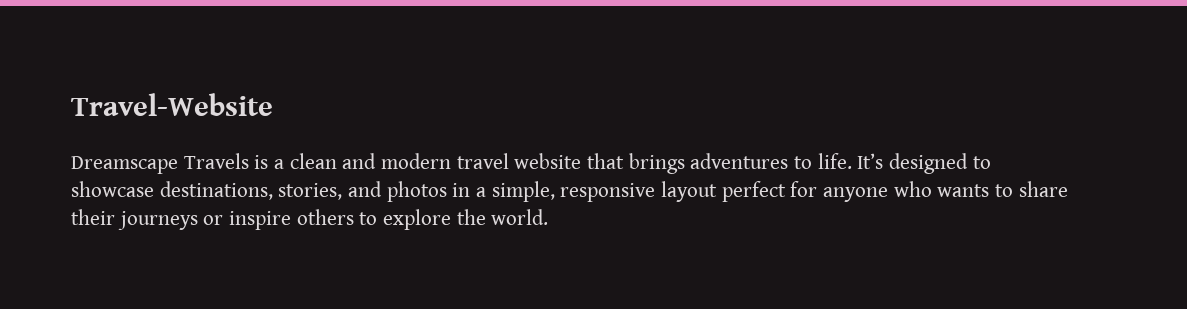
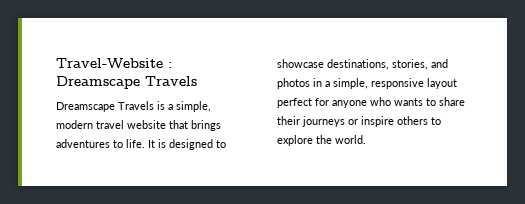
- Travel-Website
+ Travel-Website : Dreamscape Travels
- Dreamscape Travels is a clean and modern travel website that brings adventures to life.
+ Dreamscape Travels is a simple, modern travel website that brings adventures to life.
- It’s designed to showcase destinations, stories, and photos in a simple, responsive layout perfect for anyone who wants to share their journeys or inspire others to explore the world.
+ It is designed to showcase destinations, stories, and photos in a simple, responsive layout perfect for anyone who wants to share their journeys or inspire others to explore the world.

